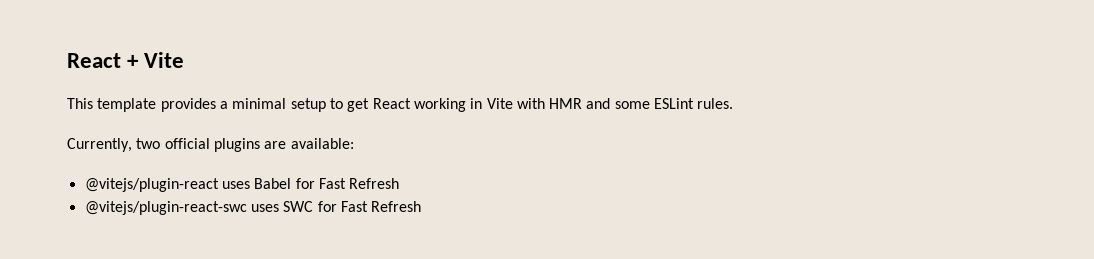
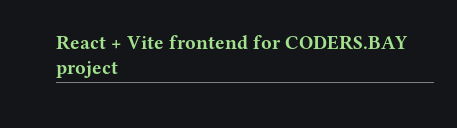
- React + Vite
- This template provides a minimal setup to get React working in Vite with HMR and some ESLint rules.
- Currently, two official plugins are available:
- @vitejs/plugin-react uses Babel for Fast Refresh
- @vitejs/plugin-react-swc uses SWC for Fast Refresh
+ React + Vite frontend for CODERS.BAY project

